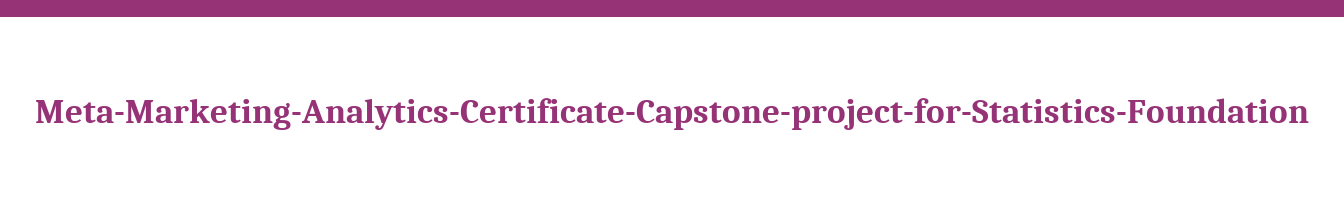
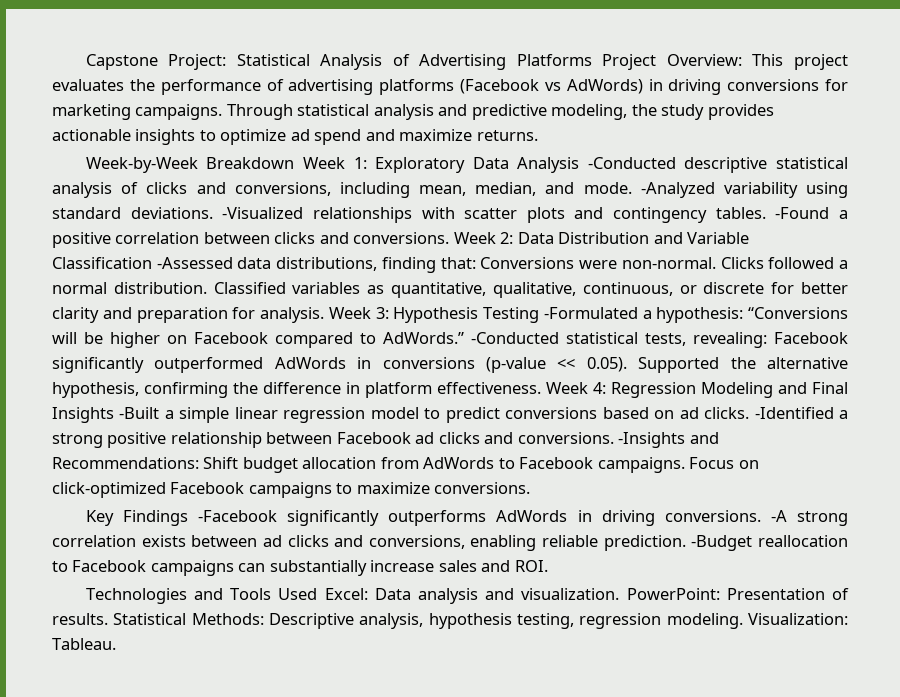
- Meta-Marketing-Analytics-Certificate-Capstone-project-for-Statistics-Foundation
+ Capstone Project: Statistical Analysis of Advertising Platforms Project Overview: This project evaluates the performance of advertising platforms (Facebook vs AdWords) in driving conversions for marketing campaigns. Through statistical analysis and predictive modeling, the study provides actionable insights to optimize ad spend and maximize returns.
+ Week-by-Week Breakdown Week 1: Exploratory Data Analysis -Conducted descriptive statistical analysis of clicks and conversions, including mean, median, and mode. -Analyzed variability using standard deviations. -Visualized relationships with scatter plots and contingency tables. -Found a positive correlation between clicks and conversions. Week 2: Data Distribution and Variable Classification -Assessed data distributions, finding that: Conversions were non-normal. Clicks followed a normal distribution. Classified variables as quantitative, qualitative, continuous, or discrete for better clarity and preparation for analysis. Week 3: Hypothesis Testing -Formulated a hypothesis: “Conversions will be higher on Facebook compared to AdWords.” -Conducted statistical tests, revealing: Facebook significantly outperformed AdWords in conversions (p-value << 0.05). Supported the alternative hypothesis, confirming the difference in platform effectiveness. Week 4: Regression Modeling and Final Insights -Built a simple linear regression model to predict conversions based on ad clicks. -Identified a strong positive relationship between Facebook ad clicks and conversions. -Insights and Recommendations: Shift budget allocation from AdWords to Facebook campaigns. Focus on click-optimized Facebook campaigns to maximize conversions.
+ Key Findings -Facebook significantly outperforms AdWords in driving conversions. -A strong correlation exists between ad clicks and conversions, enabling reliable prediction. -Budget reallocation to Facebook campaigns can substantially increase sales and ROI.
+ Technologies and Tools Used Excel: Data analysis and visualization. PowerPoint: Presentation of results. Statistical Methods: Descriptive analysis, hypothesis testing, regression modeling. Visualization: Tableau.

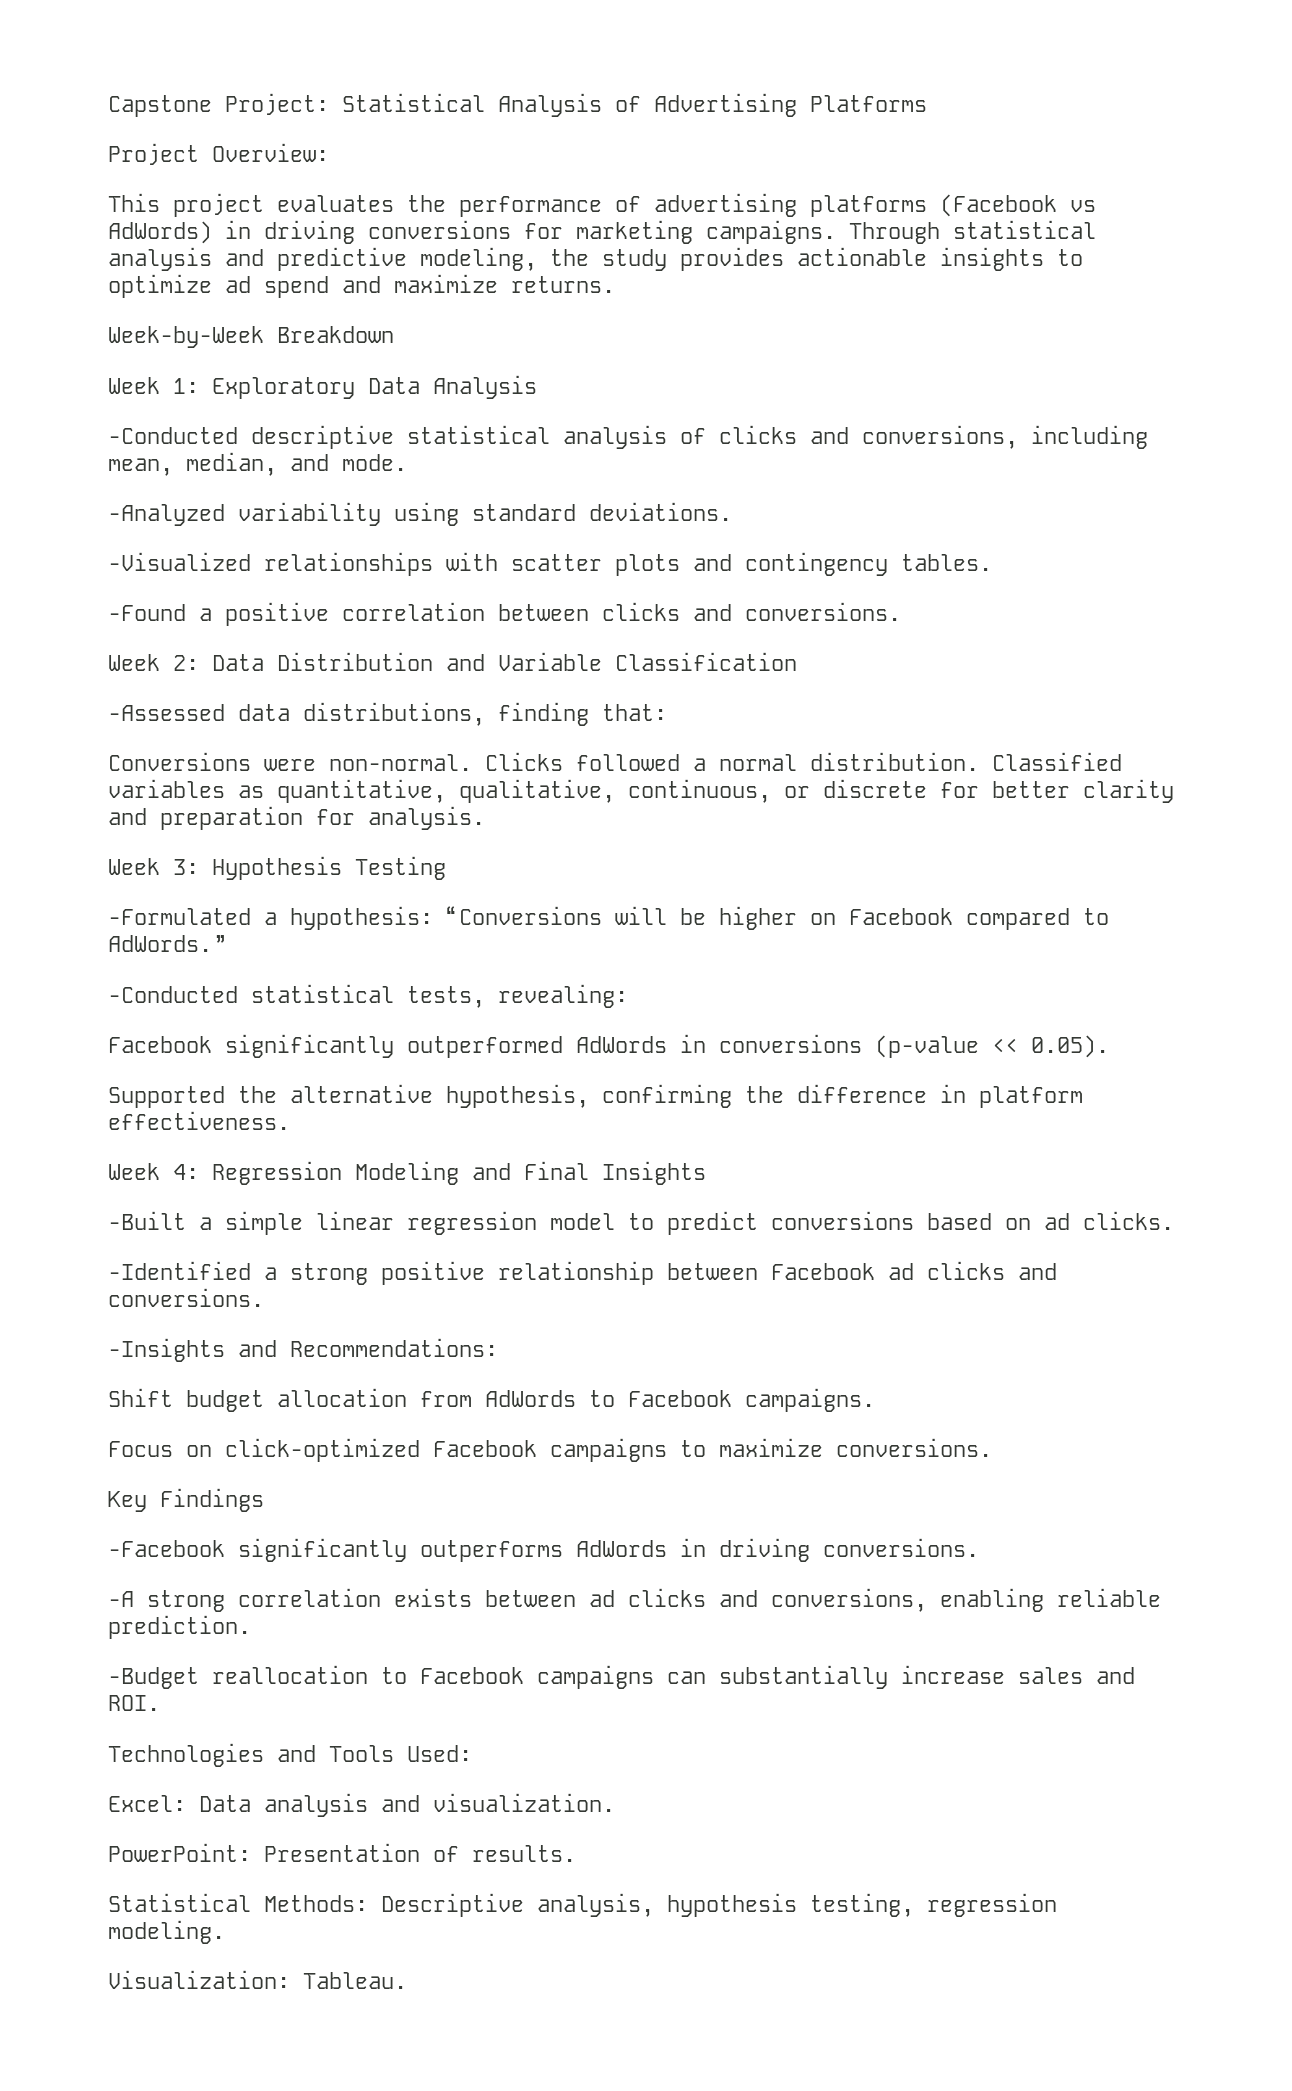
- Capstone Project: Statistical Analysis of Advertising Platforms Project Overview: This project evaluates the performance of advertising platforms (Facebook vs AdWords) in driving conversions for marketing campaigns.
+ Capstone Project: Statistical Analysis of Advertising Platforms
+ Project Overview:
+ This project evaluates the performance of advertising platforms (Facebook vs AdWords) in driving conversions for marketing campaigns.
- Week-by-Week Breakdown Week 1: Exploratory Data Analysis -Conducted descriptive statistical analysis of clicks and conversions, including mean, median, and mode. -Analyzed variability using standard deviations. -Visualized relationships with scatter plots and contingency tables. -Found a positive correlation between clicks and conversions. Week 2: Data Distribution and Variable Classification -Assessed data distributions, finding that: Conversions were non-normal.
+ Week-by-Week Breakdown
+ Week 1: Exploratory Data Analysis
+ -Conducted descriptive statistical analysis of clicks and conversions, including mean, median, and mode.
+ -Analyzed variability using standard deviations.
+ -Visualized relationships with scatter plots and contingency tables.
+ -Found a positive correlation between clicks and conversions.
+ Week 2: Data Distribution and Variable Classification
+ -Assessed data distributions, finding that:
+ Conversions were non-normal.
- Classified variables as quantitative, qualitative, continuous, or discrete for better clarity and preparation for analysis. Week 3:
+ Classified variables as quantitative, qualitative, continuous, or discrete for better clarity and preparation for analysis.
+ Week 3:
- Hypothesis Testing -Formulated a hypothesis:
+ Hypothesis Testing
+ -Formulated a hypothesis:
- “Conversions will be higher on Facebook compared to AdWords.” -Conducted statistical tests, revealing: Facebook significantly outperformed AdWords in conversions (p-value << 0.05). Supported the alternative hypothesis, confirming the difference in platform effectiveness. Week 4:
+ “Conversions will be higher on Facebook compared to AdWords.”
+ -Conducted statistical tests, revealing:
+ Facebook significantly outperformed AdWords in conversions (p-value << 0.05).
+ Supported the alternative hypothesis, confirming the difference in platform effectiveness.
+ Week 4:
- Regression Modeling and Final Insights -Built a simple linear regression model to predict conversions based on ad clicks. -Identified a strong positive relationship between Facebook ad clicks and conversions. -Insights and Recommendations: Shift budget allocation from AdWords to Facebook campaigns. Focus on click-optimized Facebook campaigns to maximize conversions.
+ Regression Modeling and Final Insights
+ -Built a simple linear regression model to predict conversions based on ad clicks.
+ -Identified a strong positive relationship between Facebook ad clicks and conversions.
+ -Insights and Recommendations:
+ Shift budget allocation from AdWords to Facebook campaigns.
+ Focus on click-optimized Facebook campaigns to maximize conversions.
- Key Findings -Facebook significantly outperforms AdWords in driving conversions. -A strong correlation exists between ad clicks and conversions, enabling reliable prediction. -Budget reallocation to Facebook campaigns can substantially increase sales and ROI.
+ Key Findings
+ -Facebook significantly outperforms AdWords in driving conversions.
+ -A strong correlation exists between ad clicks and conversions, enabling reliable prediction.
+ -Budget reallocation to Facebook campaigns can substantially increase sales and ROI.
- Technologies and Tools Used Excel: Data analysis and visualization. PowerPoint: Presentation of results. Statistical Methods: Descriptive analysis, hypothesis testing, regression modeling. Visualization: Tableau.
+ Technologies and Tools Used:
+ Excel: Data analysis and visualization.
+ PowerPoint: Presentation of results.
+ Statistical Methods: Descriptive analysis, hypothesis testing, regression modeling.
+ Visualization: Tableau.

